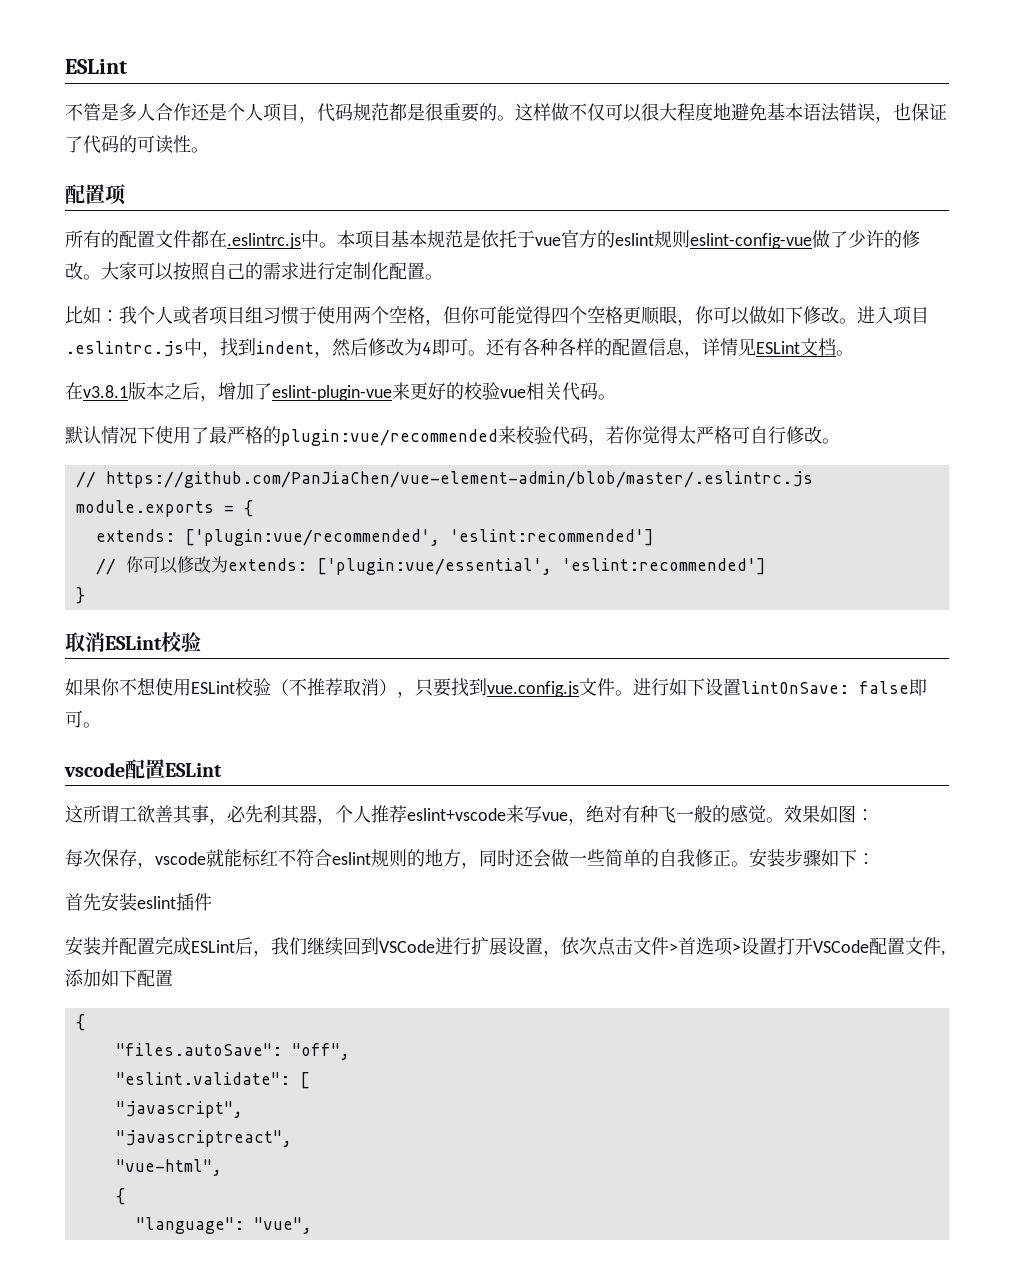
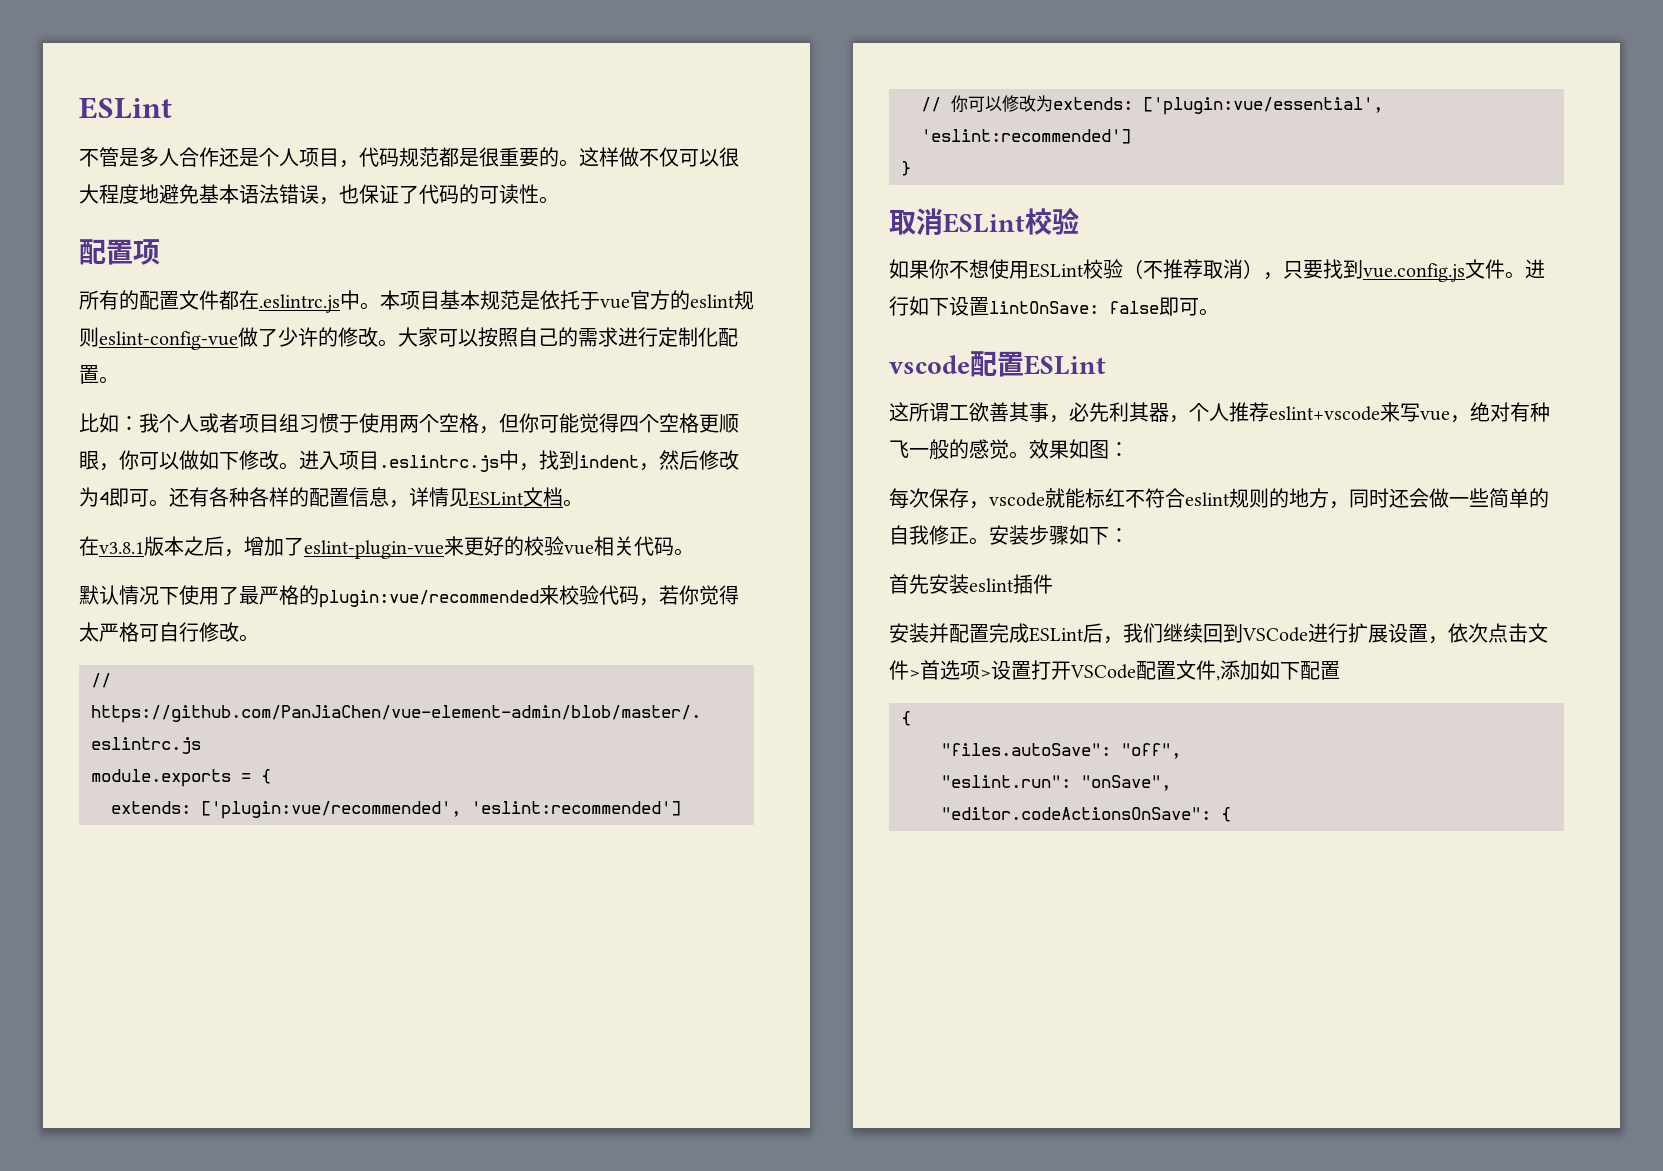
- "eslint.validate": [
- "javascript",
- "javascriptreact",
- "vue-html",
- {
- "language": "vue",
+ "eslint.run": "onSave",
+ "editor.codeActionsOnSave": {

